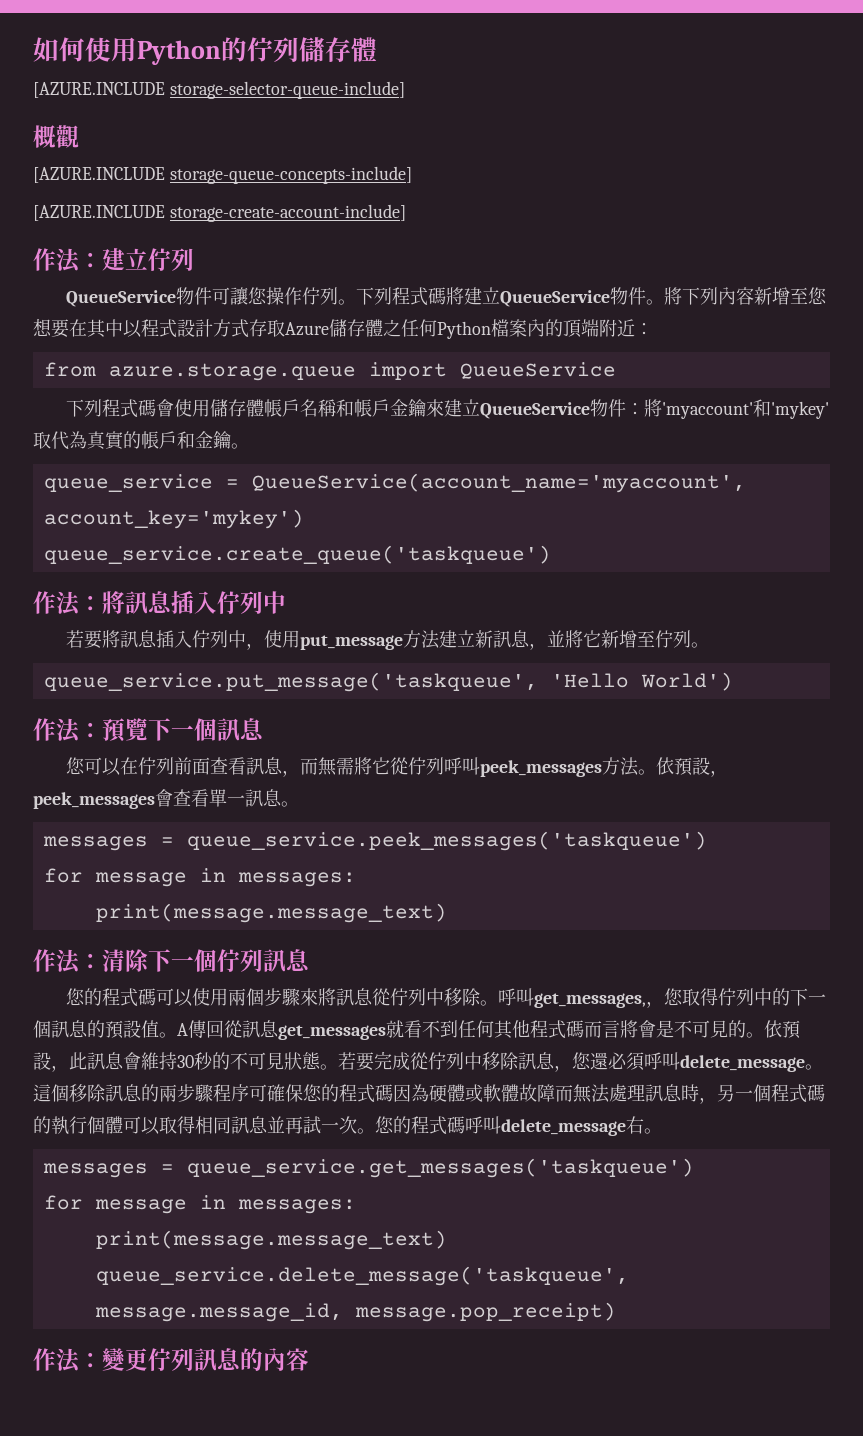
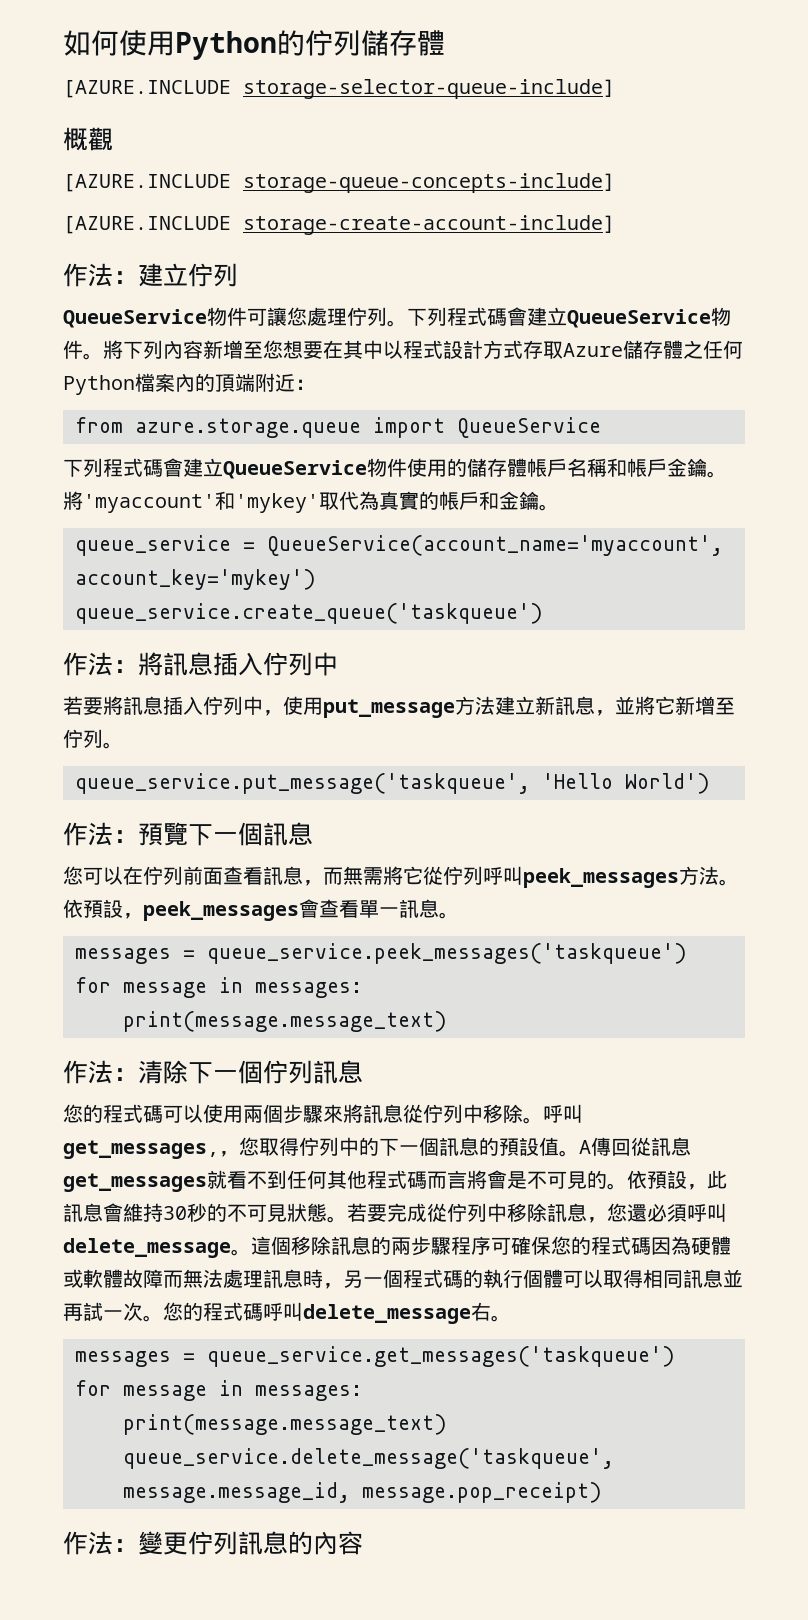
- QueueService物件可讓您操作佇列。
+ QueueService物件可讓您處理佇列。
- 下列程式碼將建立QueueService物件。
+ 下列程式碼會建立QueueService物件。
- 下列程式碼會使用儲存體帳戶名稱和帳戶金鑰來建立QueueService物件：將'myaccount'和'mykey'取代為真實的帳戶和金鑰。
+ 下列程式碼會建立QueueService物件使用的儲存體帳戶名稱和帳戶金鑰。將'myaccount'和'mykey'取代為真實的帳戶和金鑰。

